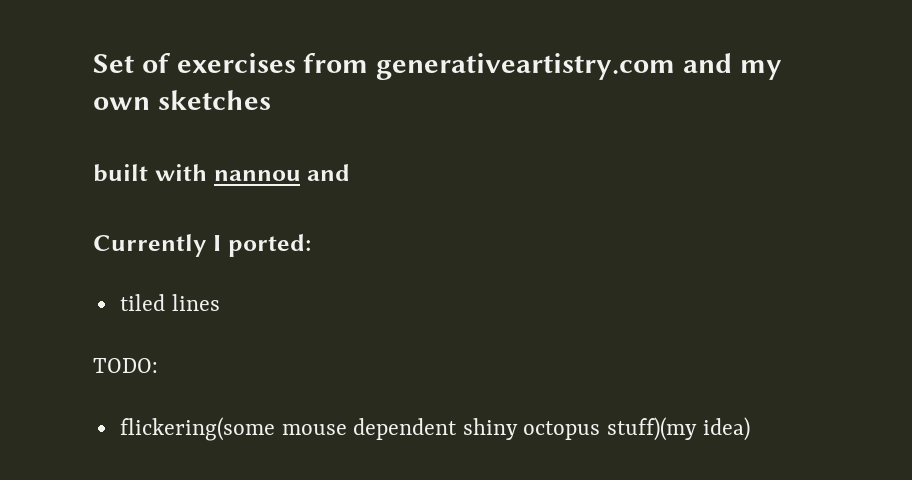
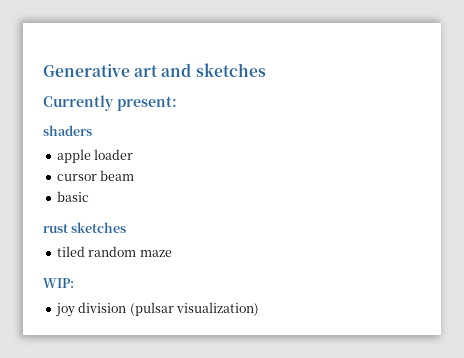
- Set of exercises from generativeartistry.com and my own sketches
- built with nannou and
- Currently I ported:
- tiled lines
- TODO:
- flickering(some mouse dependent shiny octopus stuff)(my idea)
+ Generative art and sketches
+ Currently present:
+ shaders
+ apple loader
+ cursor beam
+ basic
+ rust sketches
+ tiled random maze
+ WIP:
+ joy division (pulsar visualization)

